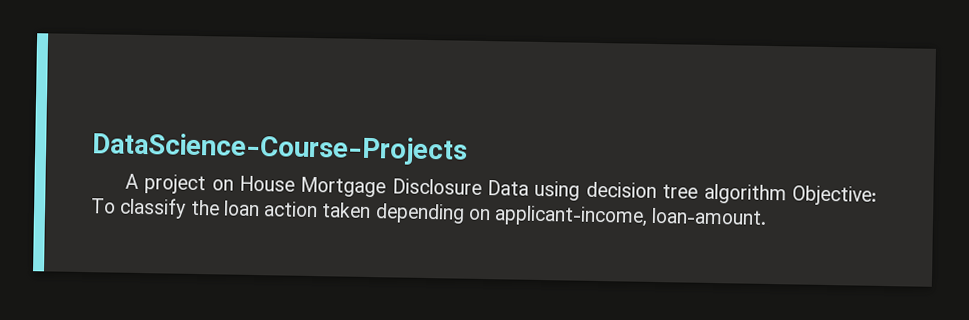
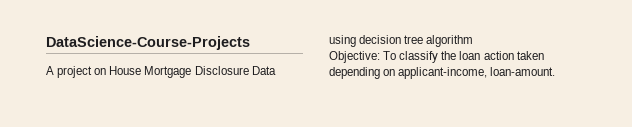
- A project on House Mortgage Disclosure Data using decision tree algorithm Objective: To classify the loan action taken depending on applicant-income, loan-amount.
+ A project on House Mortgage Disclosure Data using decision tree algorithm
+ Objective: To classify the loan action taken depending on applicant-income, loan-amount.

